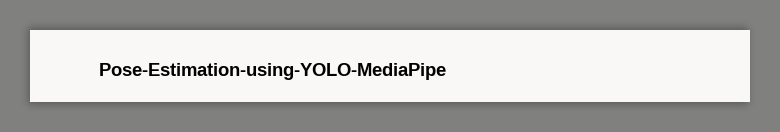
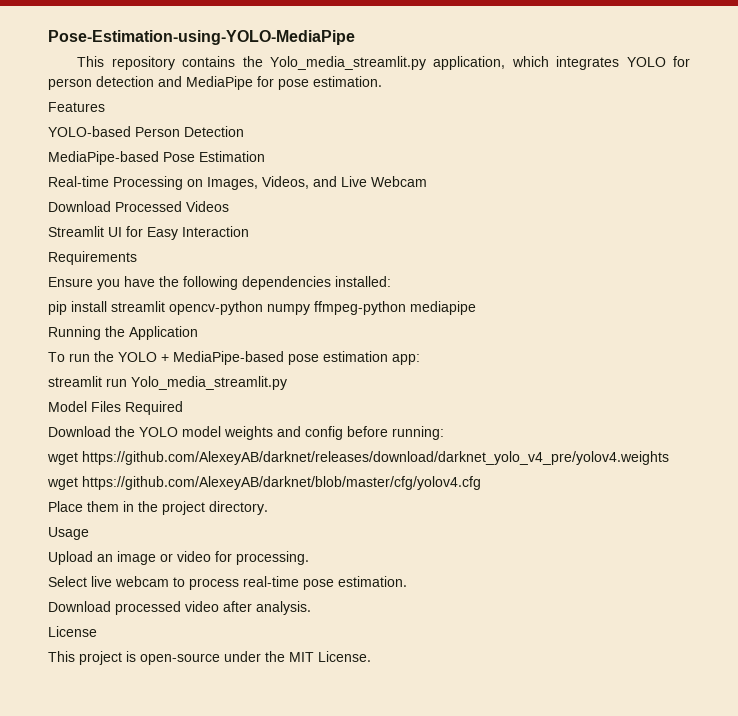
+ This repository contains the Yolo_media_streamlit.py application, which integrates YOLO for person detection and MediaPipe for pose estimation.
+ Features
+ YOLO-based Person Detection
+ MediaPipe-based Pose Estimation
+ Real-time Processing on Images, Videos, and Live Webcam
+ Download Processed Videos
+ Streamlit UI for Easy Interaction
+ Requirements
+ Ensure you have the following dependencies installed:
+ pip install streamlit opencv-python numpy ffmpeg-python mediapipe
+ Running the Application
+ To run the YOLO + MediaPipe-based pose estimation app:
+ streamlit run Yolo_media_streamlit.py
+ Model Files Required
+ Download the YOLO model weights and config before running:
+ wget https://github.com/AlexeyAB/darknet/releases/download/darknet_yolo_v4_pre/yolov4.weights
+ wget https://github.com/AlexeyAB/darknet/blob/master/cfg/yolov4.cfg
+ Place them in the project directory.
+ Usage
+ Upload an image or video for processing.
+ Select live webcam to process real-time pose estimation.
+ Download processed video after analysis.
+ License
+ This project is open-source under the MIT License.

